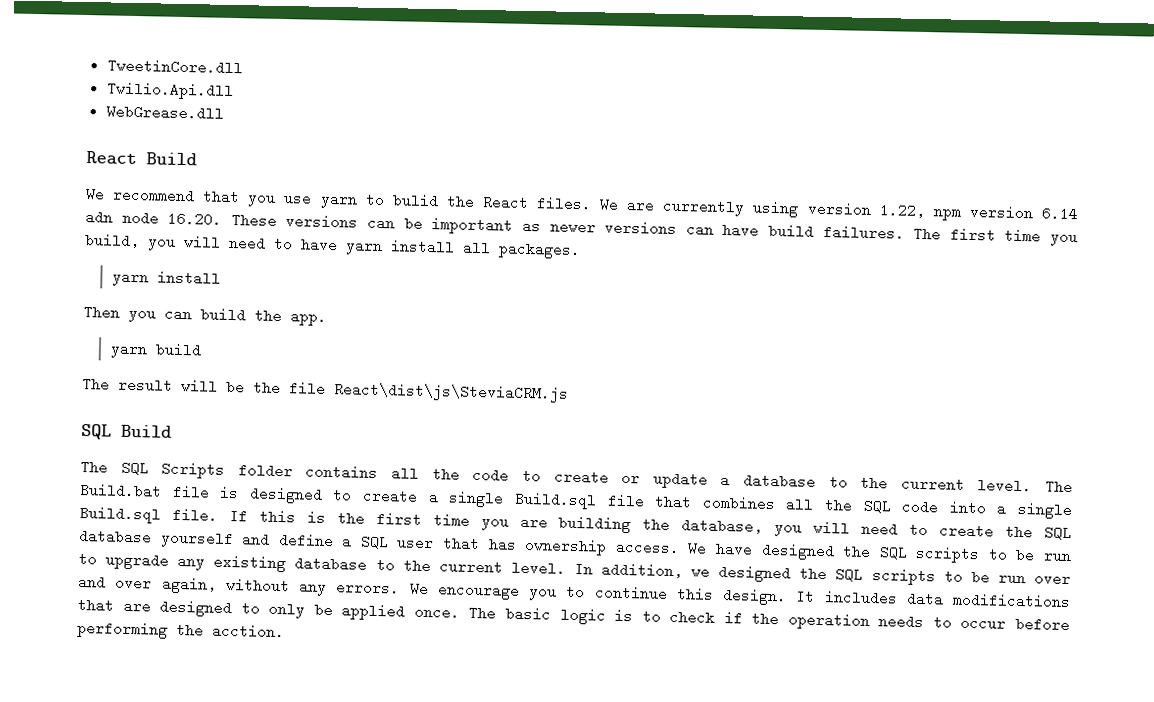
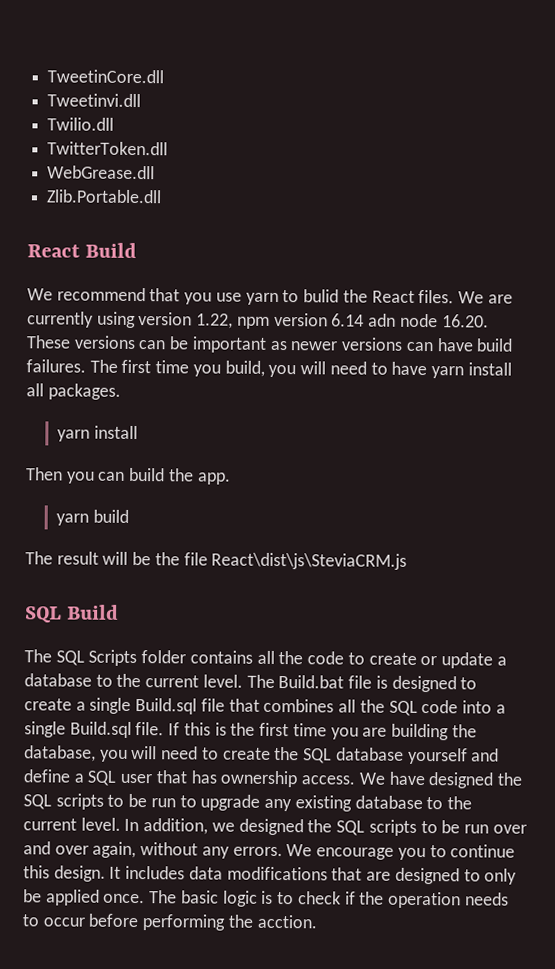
- Twilio.Api.dll
+ Tweetinvi.dll
+ Twilio.dll
+ TwitterToken.dll
+ Zlib.Portable.dll

